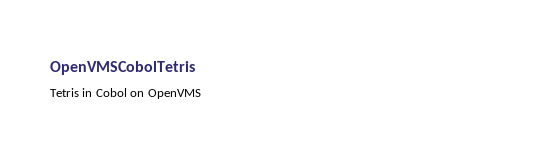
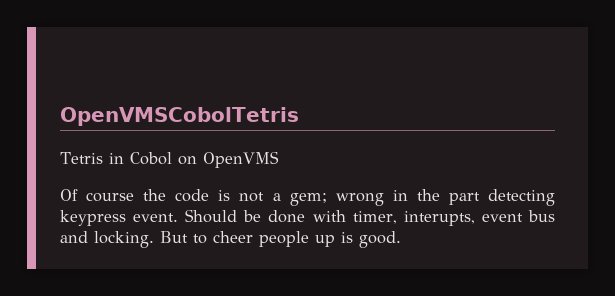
+ Of course the code is not a gem; wrong in the part detecting keypress event. Should be done with timer, interupts, event bus and locking. But to cheer people up is good.

